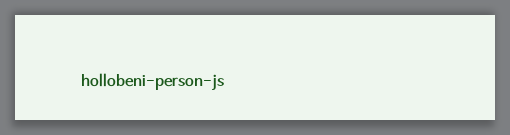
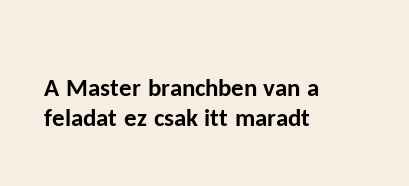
- hollobeni-person-js
+ A Master branchben van a feladat ez csak itt maradt

